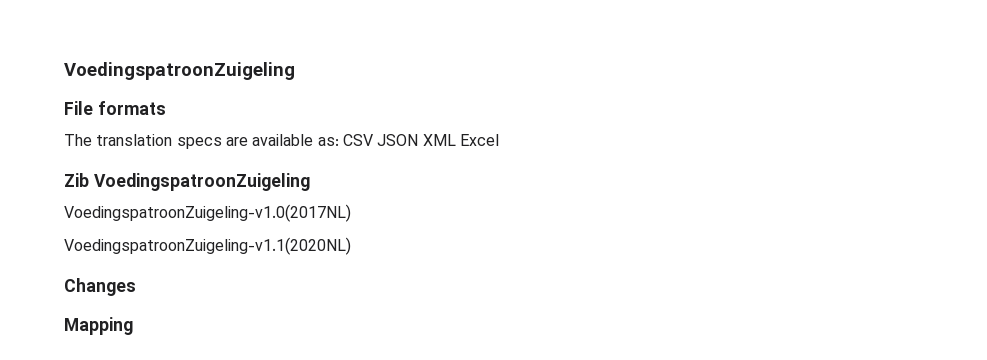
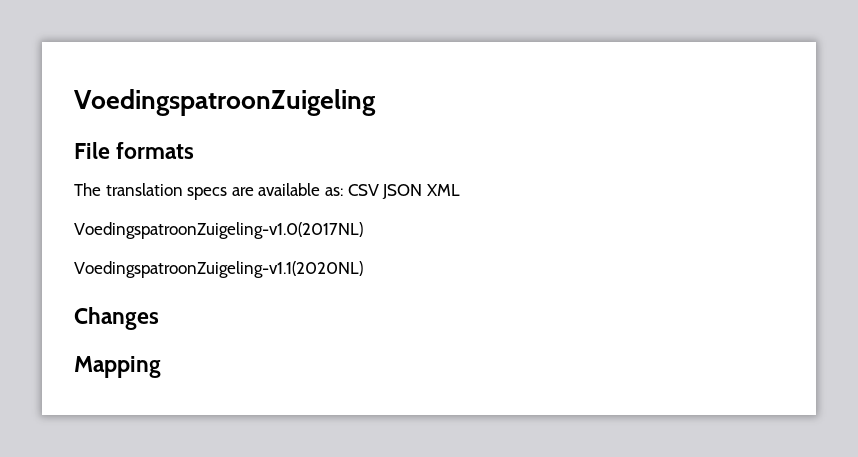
- The translation specs are available as: CSV JSON XML Excel
- Zib VoedingspatroonZuigeling
+ The translation specs are available as: CSV JSON XML

